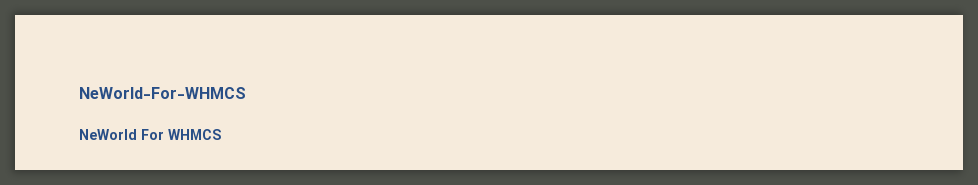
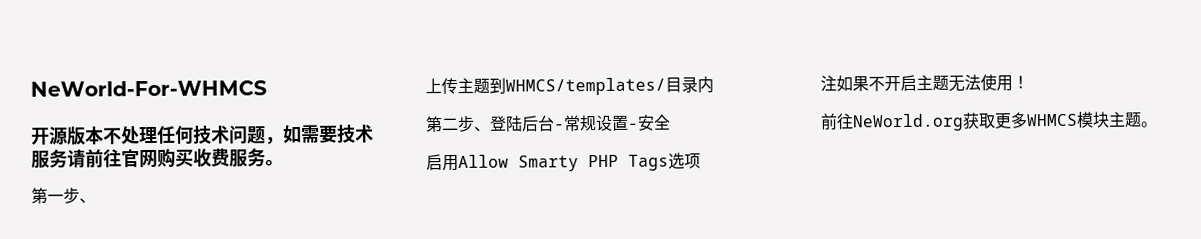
- NeWorld For WHMCS
+ 开源版本不处理任何技术问题，如需要技术服务请前往官网购买收费服务。
+ 第一步、
+ 上传主题到WHMCS/templates/目录内
+ 第二步、登陆后台-常规设置-安全
+ 启用Allow Smarty PHP Tags选项
+ 注如果不开启主题无法使用！
+ 前往NeWorld.org获取更多WHMCS模块主题。

